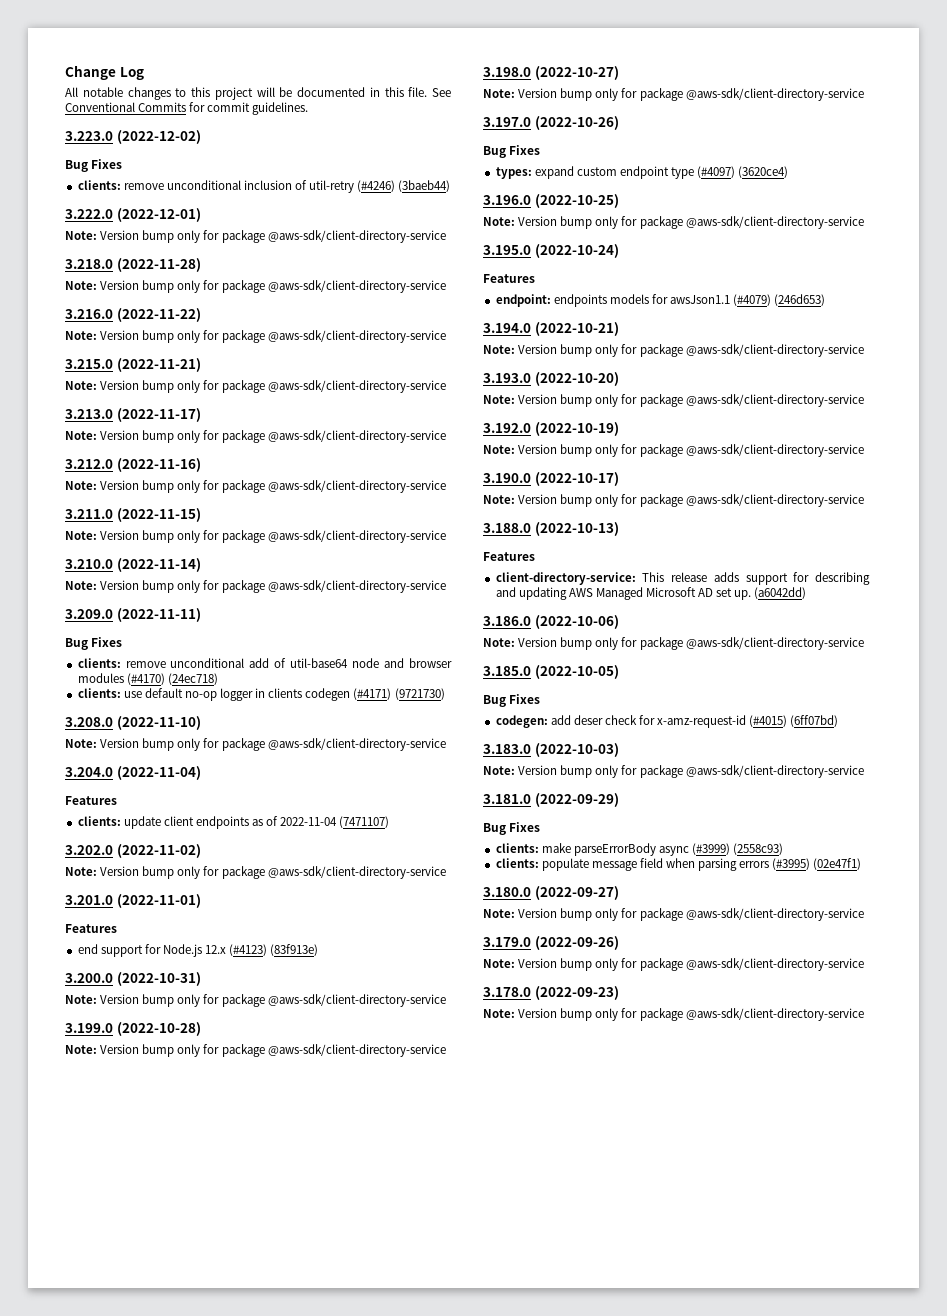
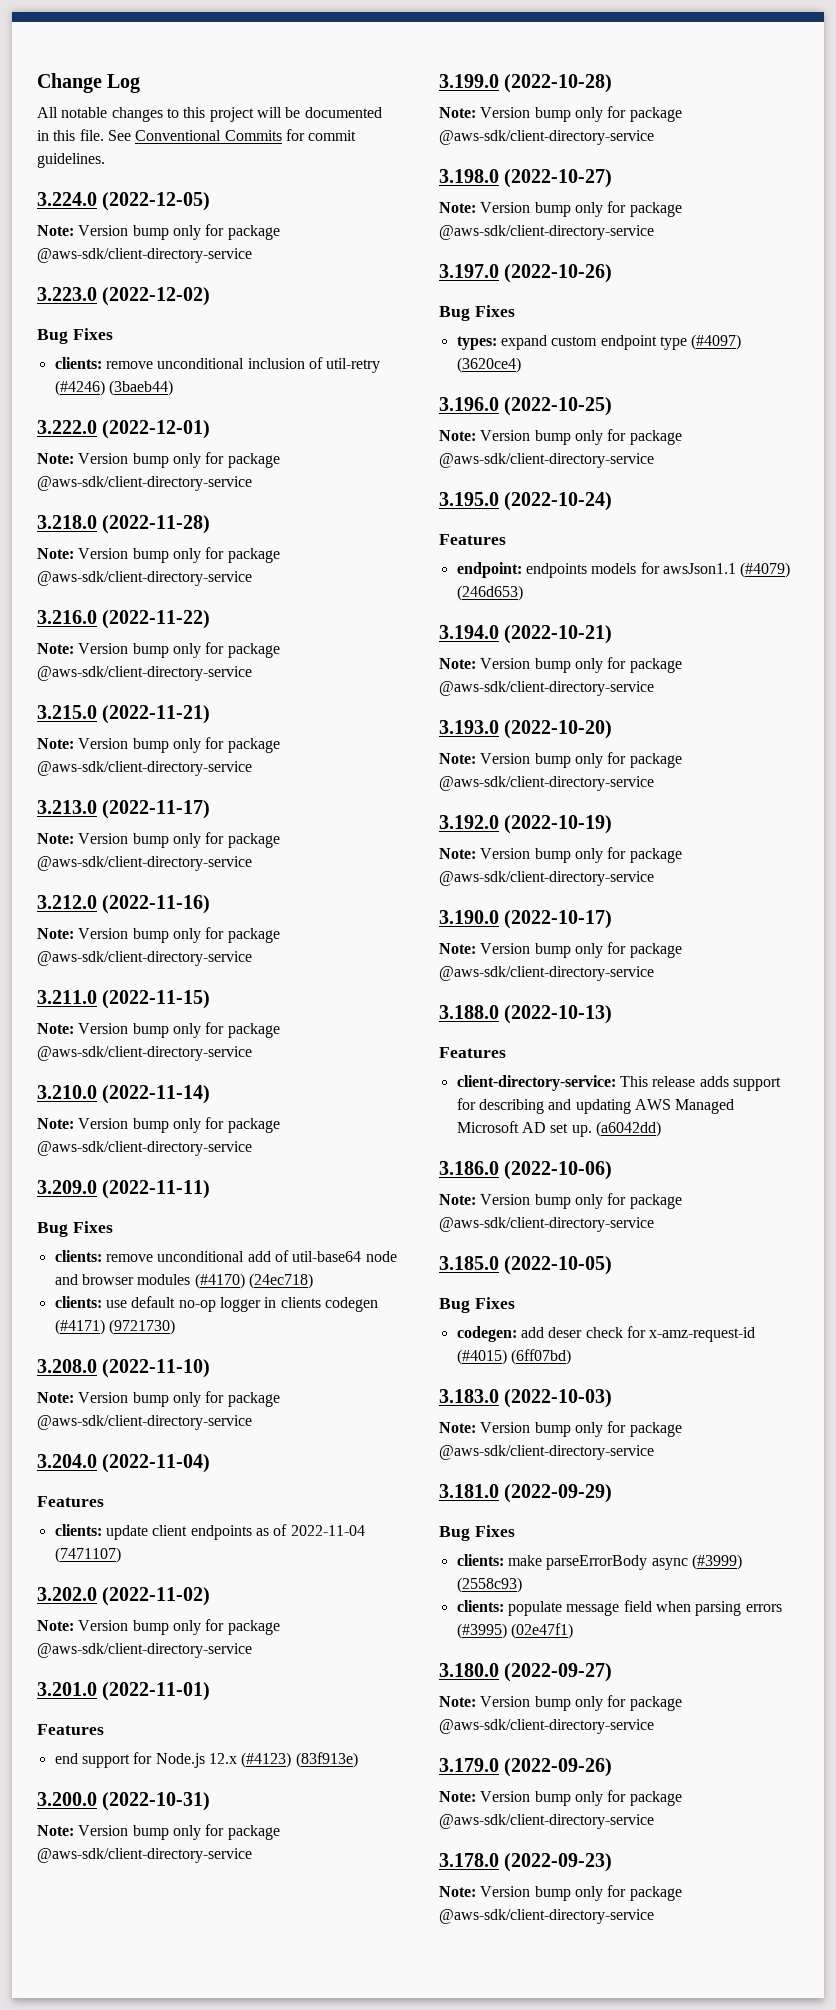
+ 3.224.0 (2022-12-05)
+ Note: Version bump only for package @aws-sdk/client-directory-service

